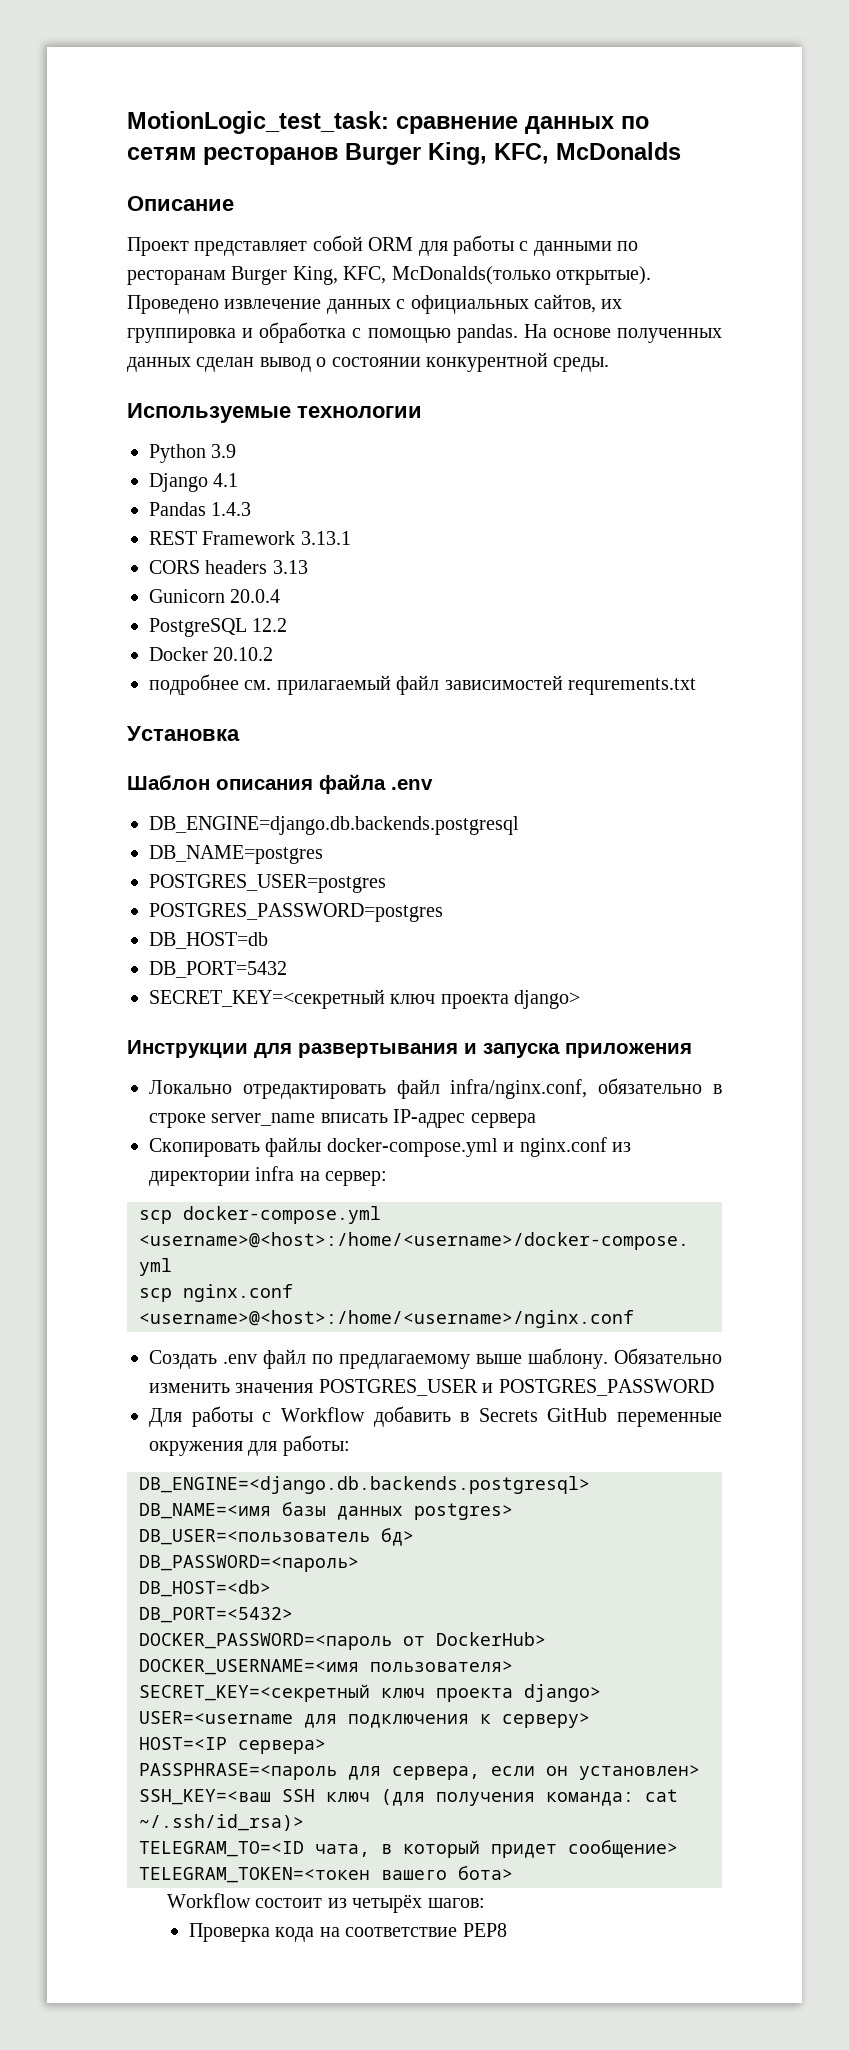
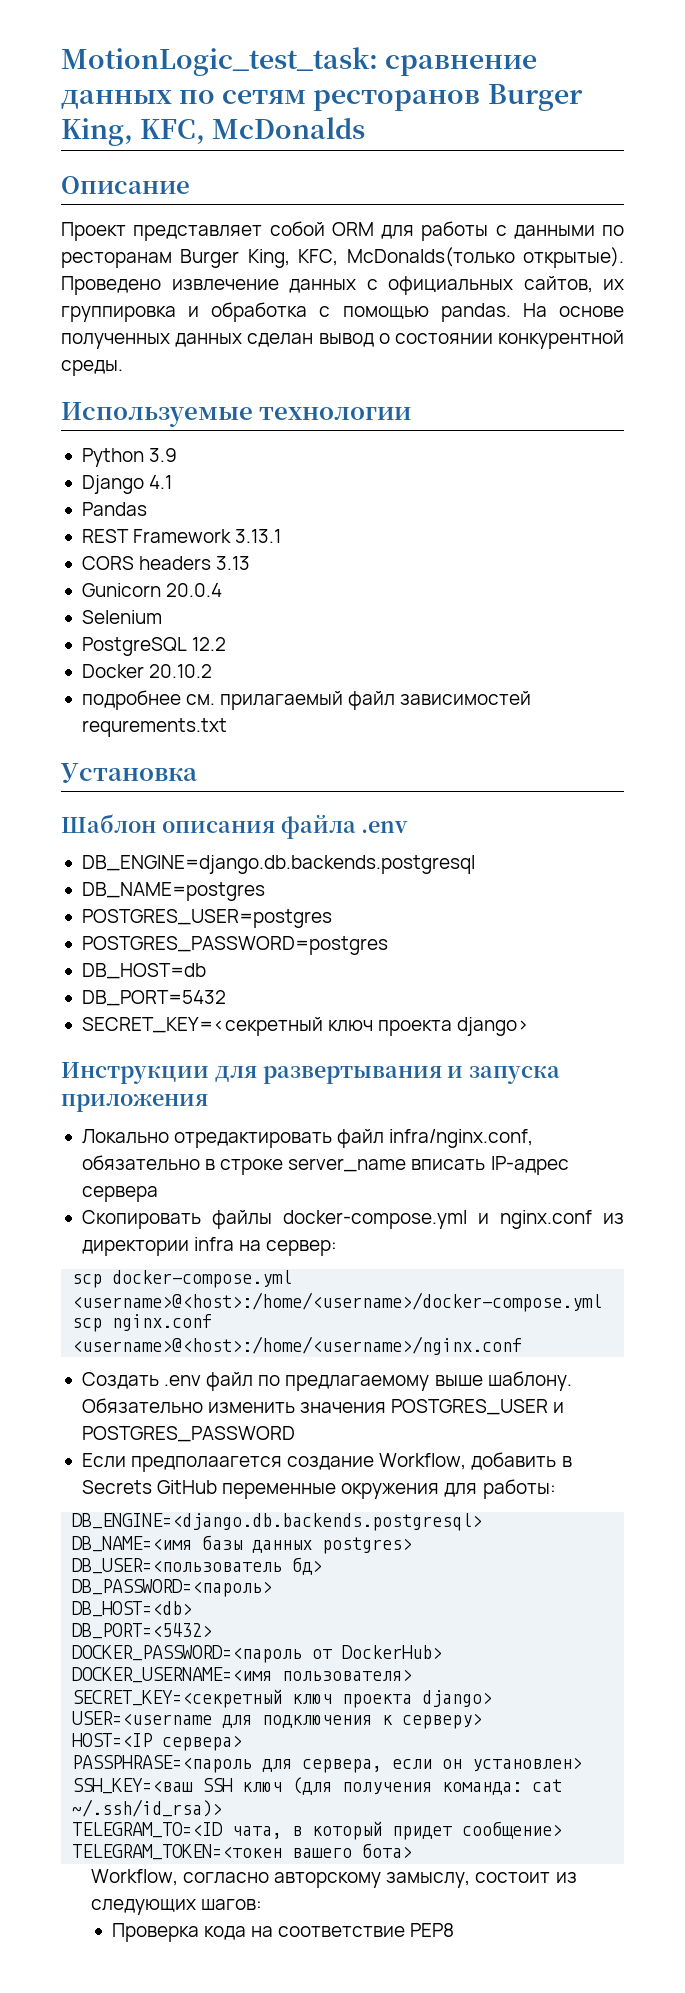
- Pandas 1.4.3
+ Pandas
+ Selenium
- Для работы с Workflow добавить в Secrets GitHub переменные окружения для работы:
+ Если предполаагется создание Workflow, добавить в Secrets GitHub переменные окружения для работы:
- Workflow состоит из четырёх шагов:
+ Workflow, согласно авторскому замыслу, состоит из следующих шагов:

